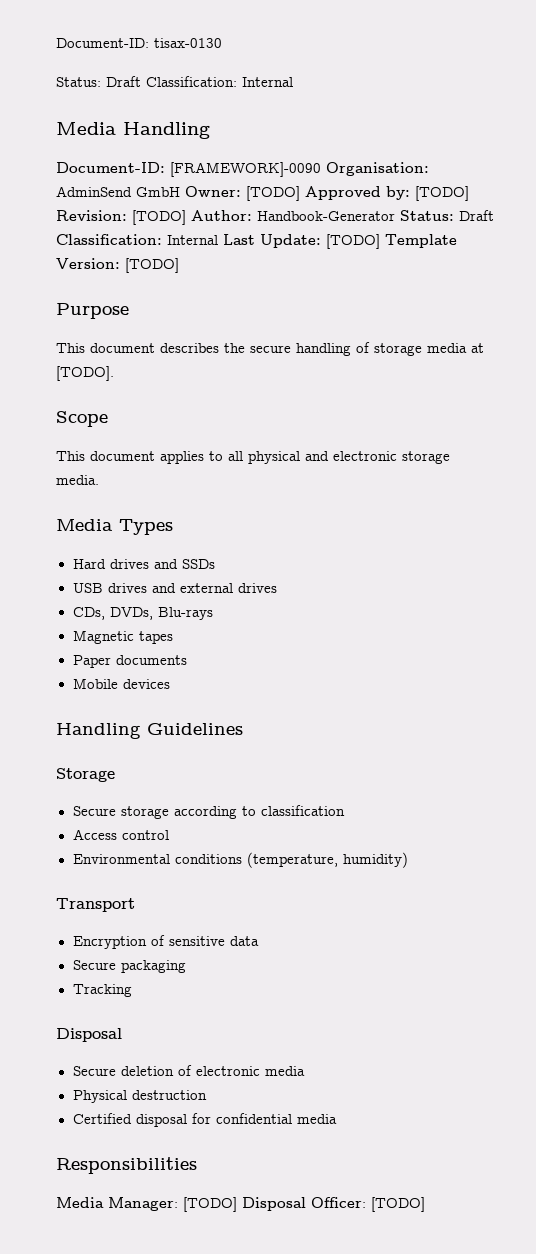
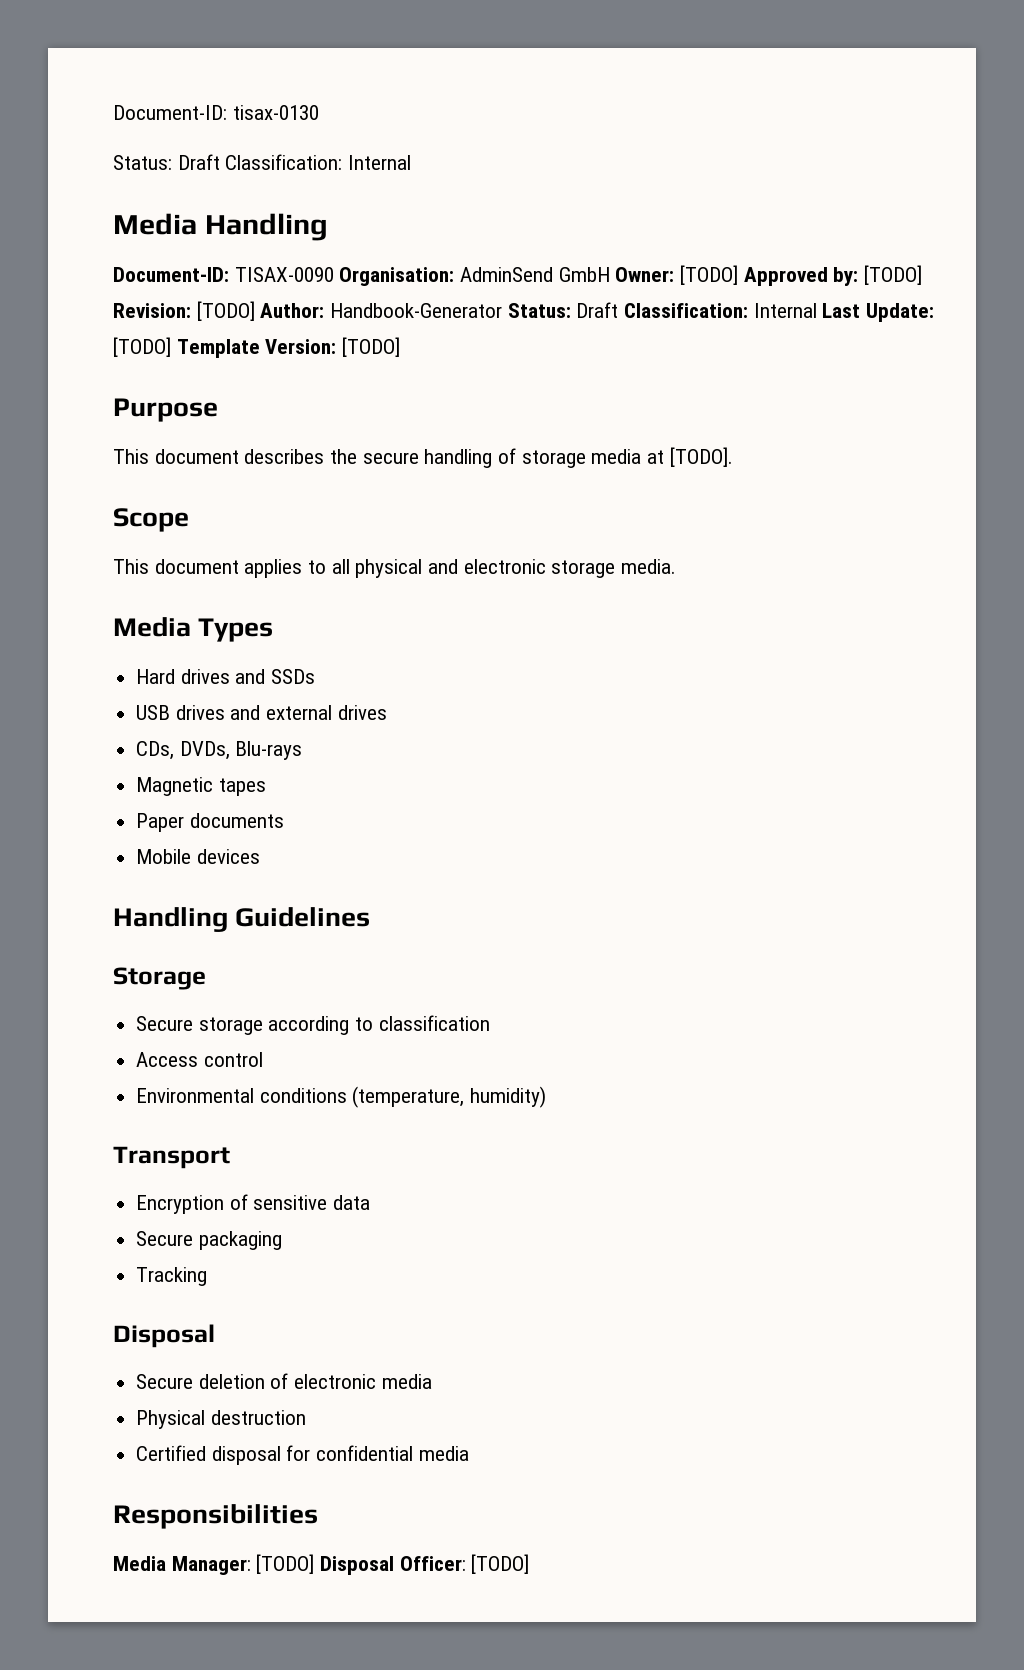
- Document-ID: [FRAMEWORK]-0090 Organisation: AdminSend GmbH Owner: [TODO] Approved by: [TODO] Revision: [TODO] Author: Handbook-Generator Status: Draft Classification: Internal Last Update: [TODO] Template Version: [TODO]
+ Document-ID: TISAX-0090 Organisation: AdminSend GmbH Owner: [TODO] Approved by: [TODO] Revision: [TODO] Author: Handbook-Generator Status: Draft Classification: Internal Last Update: [TODO] Template Version: [TODO]

